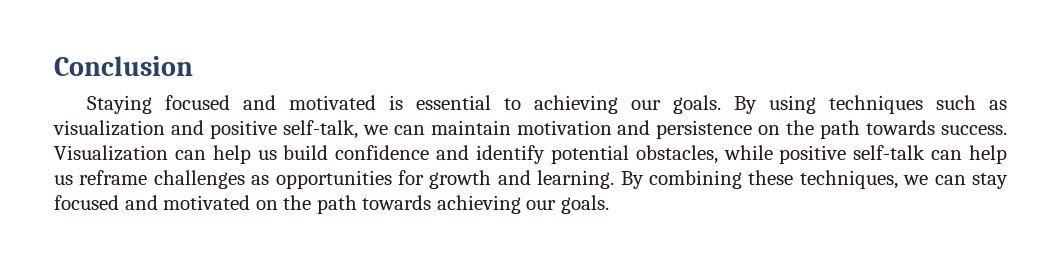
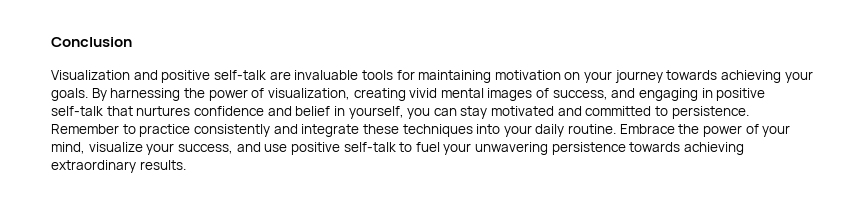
- Staying focused and motivated is essential to achieving our goals. By using techniques such as visualization and positive self-talk, we can maintain motivation and persistence on the path towards success. Visualization can help us build confidence and identify potential obstacles, while positive self-talk can help us reframe challenges as opportunities for growth and learning. By combining these techniques, we can stay focused and motivated on the path towards achieving our goals.
+ Visualization and positive self-talk are invaluable tools for maintaining motivation on your journey towards achieving your goals. By harnessing the power of visualization, creating vivid mental images of success, and engaging in positive self-talk that nurtures confidence and belief in yourself, you can stay motivated and committed to persistence. Remember to practice consistently and integrate these techniques into your daily routine. Embrace the power of your mind, visualize your success, and use positive self-talk to fuel your unwavering persistence towards achieving extraordinary results.

